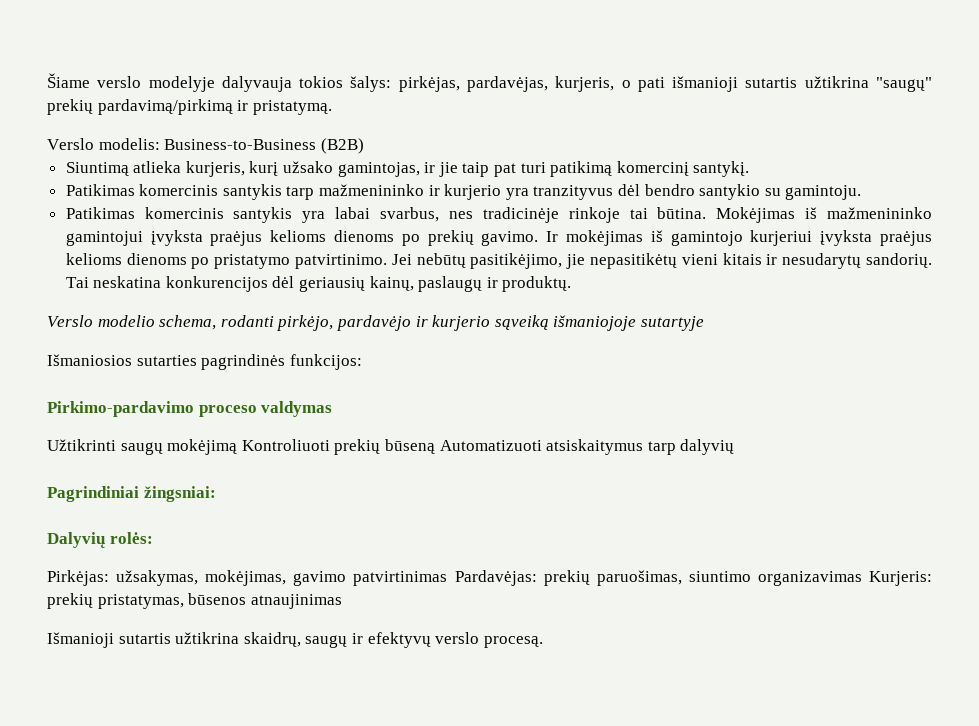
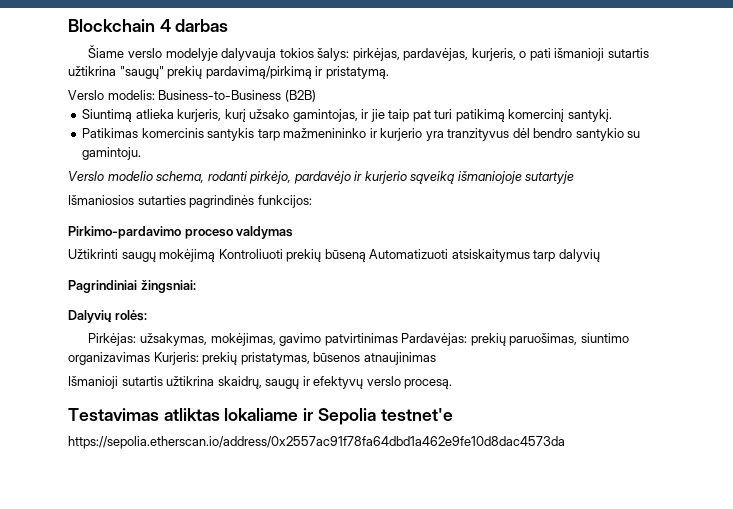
+ Blockchain 4 darbas
- Patikimas komercinis santykis yra labai svarbus, nes tradicinėje rinkoje tai būtina. Mokėjimas iš mažmenininko gamintojui įvyksta praėjus kelioms dienoms po prekių gavimo. Ir mokėjimas iš gamintojo kurjeriui įvyksta praėjus kelioms dienoms po pristatymo patvirtinimo. Jei nebūtų pasitikėjimo, jie nepasitikėtų vieni kitais ir nesudarytų sandorių. Tai neskatina konkurencijos dėl geriausių kainų, paslaugų ir produktų.
+ Testavimas atliktas lokaliame ir Sepolia testnet'e
+ https://sepolia.etherscan.io/address/0x2557ac91f78fa64dbd1a462e9fe10d8dac4573da

